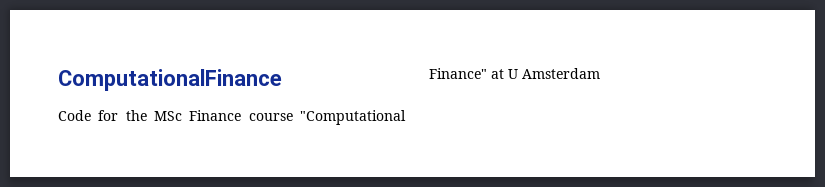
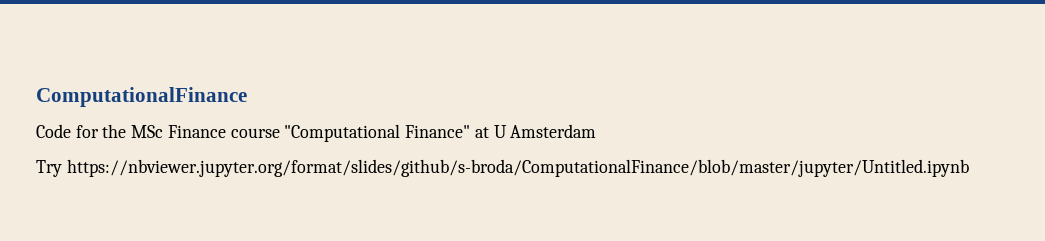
+ Try https://nbviewer.jupyter.org/format/slides/github/s-broda/ComputationalFinance/blob/master/jupyter/Untitled.ipynb

